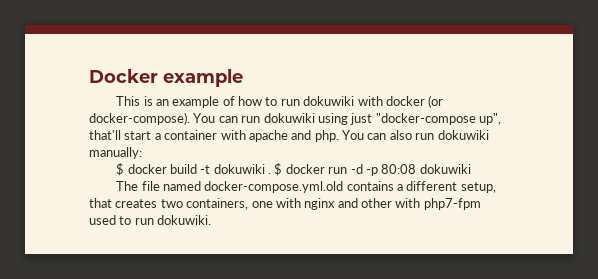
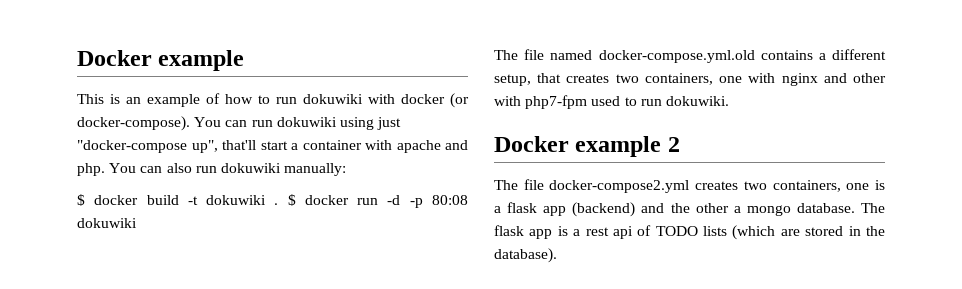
+ Docker example 2
+ The file docker-compose2.yml creates two containers, one is a flask app (backend) and the other a mongo database. The flask app is a rest api of TODO lists (which are stored in the database).

